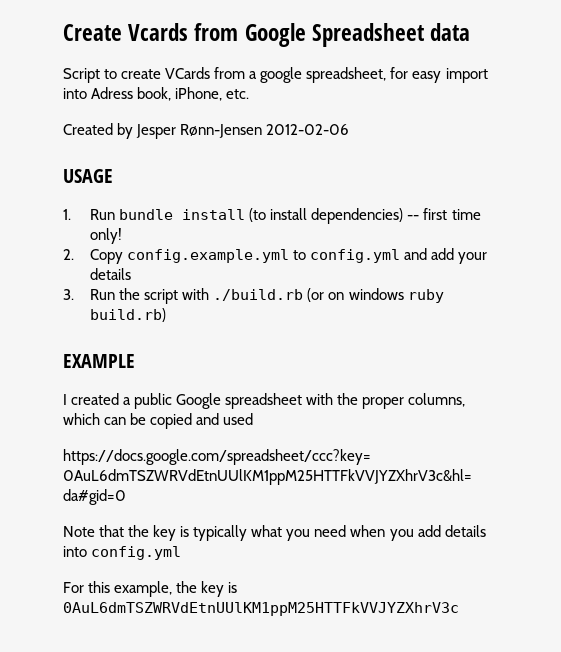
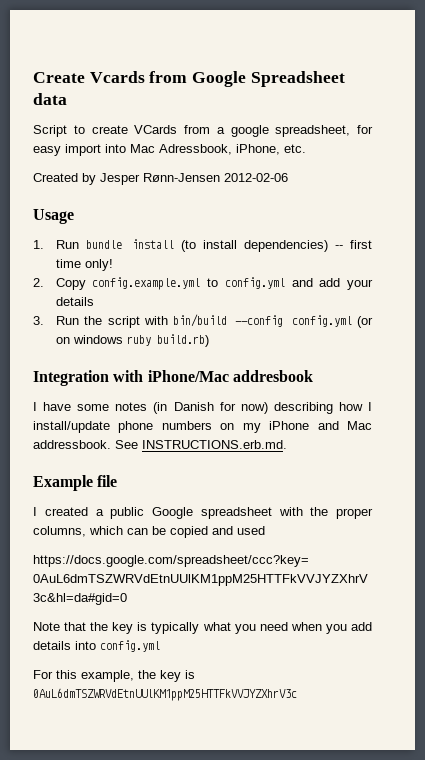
- Script to create VCards from a google spreadsheet, for easy import into Adress book, iPhone, etc.
+ Script to create VCards from a google spreadsheet, for easy import into Mac Adressbook, iPhone, etc.
- USAGE
+ Usage
- 3. Run the script with ./build.rb (or on windows ruby build.rb)
+ 3. Run the script with bin/build --config config.yml (or on windows ruby build.rb)
- EXAMPLE
+ Integration with iPhone/Mac addresbook
+ I have some notes (in Danish for now) describing how I install/update phone numbers on my iPhone and Mac addressbook. See INSTRUCTIONS.erb.md.
+ Example file

